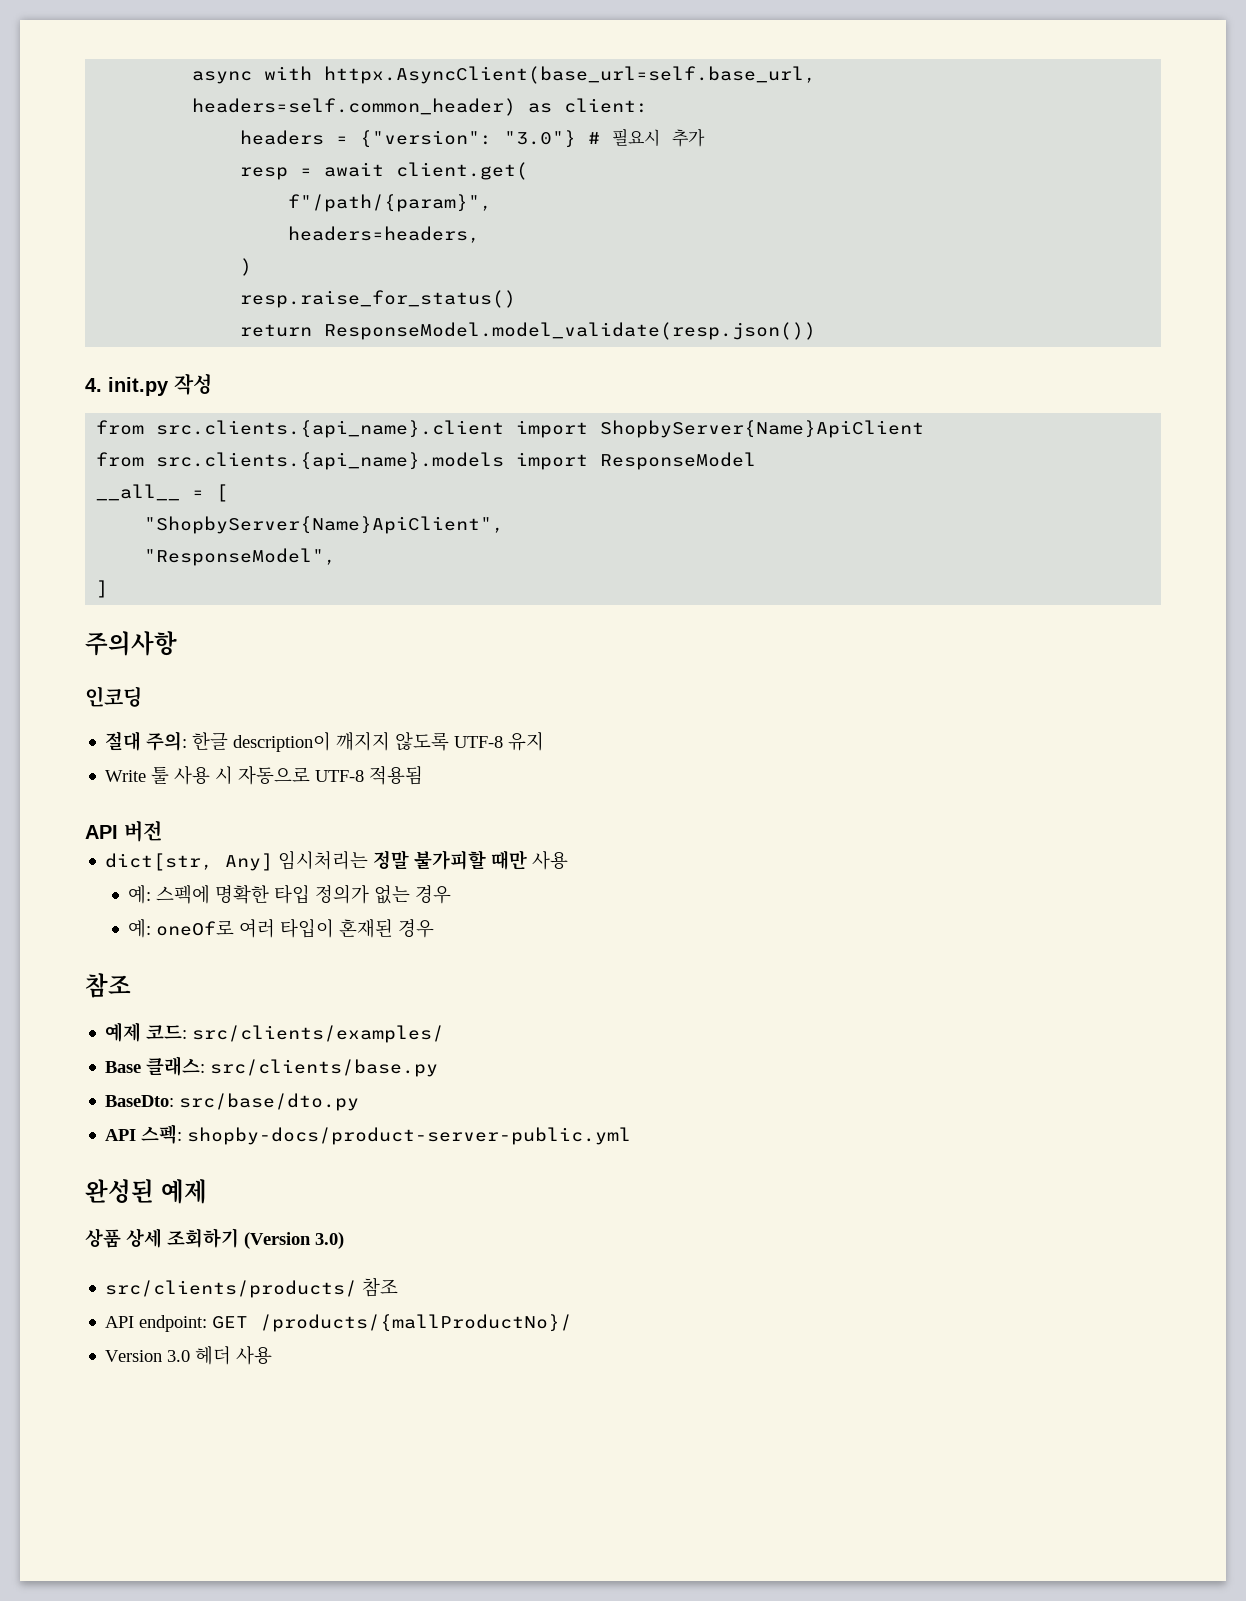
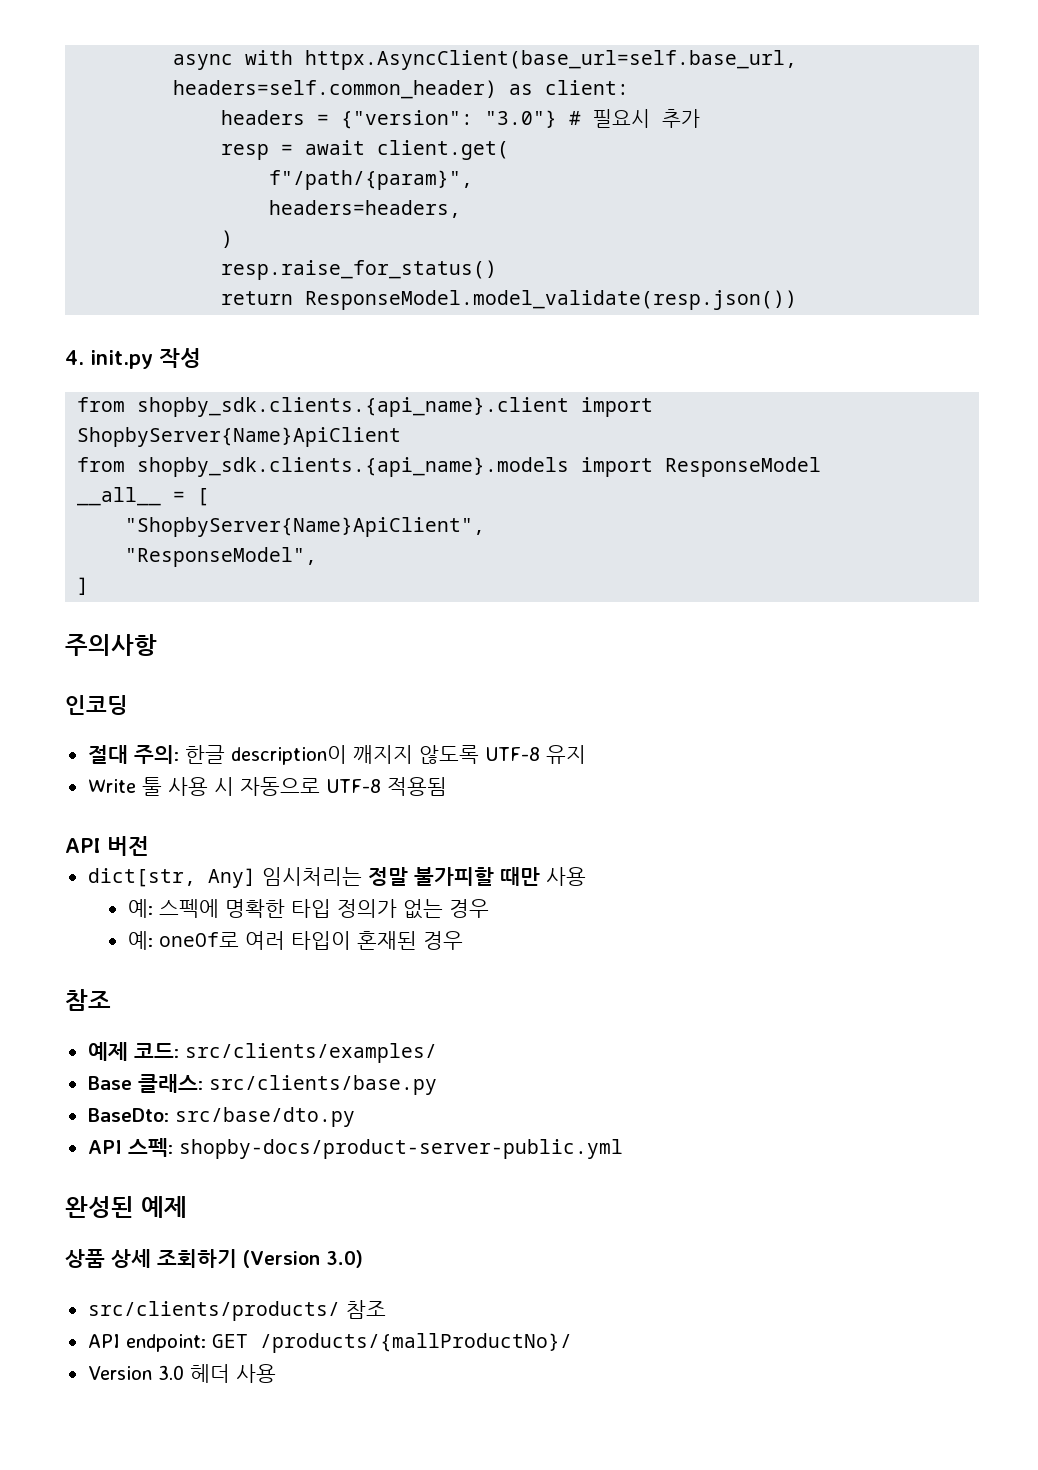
- from src.clients.{api_name}.client import ShopbyServer{Name}ApiClient
+ from shopby_sdk.clients.{api_name}.client import ShopbyServer{Name}ApiClient
- from src.clients.{api_name}.models import ResponseModel
+ from shopby_sdk.clients.{api_name}.models import ResponseModel

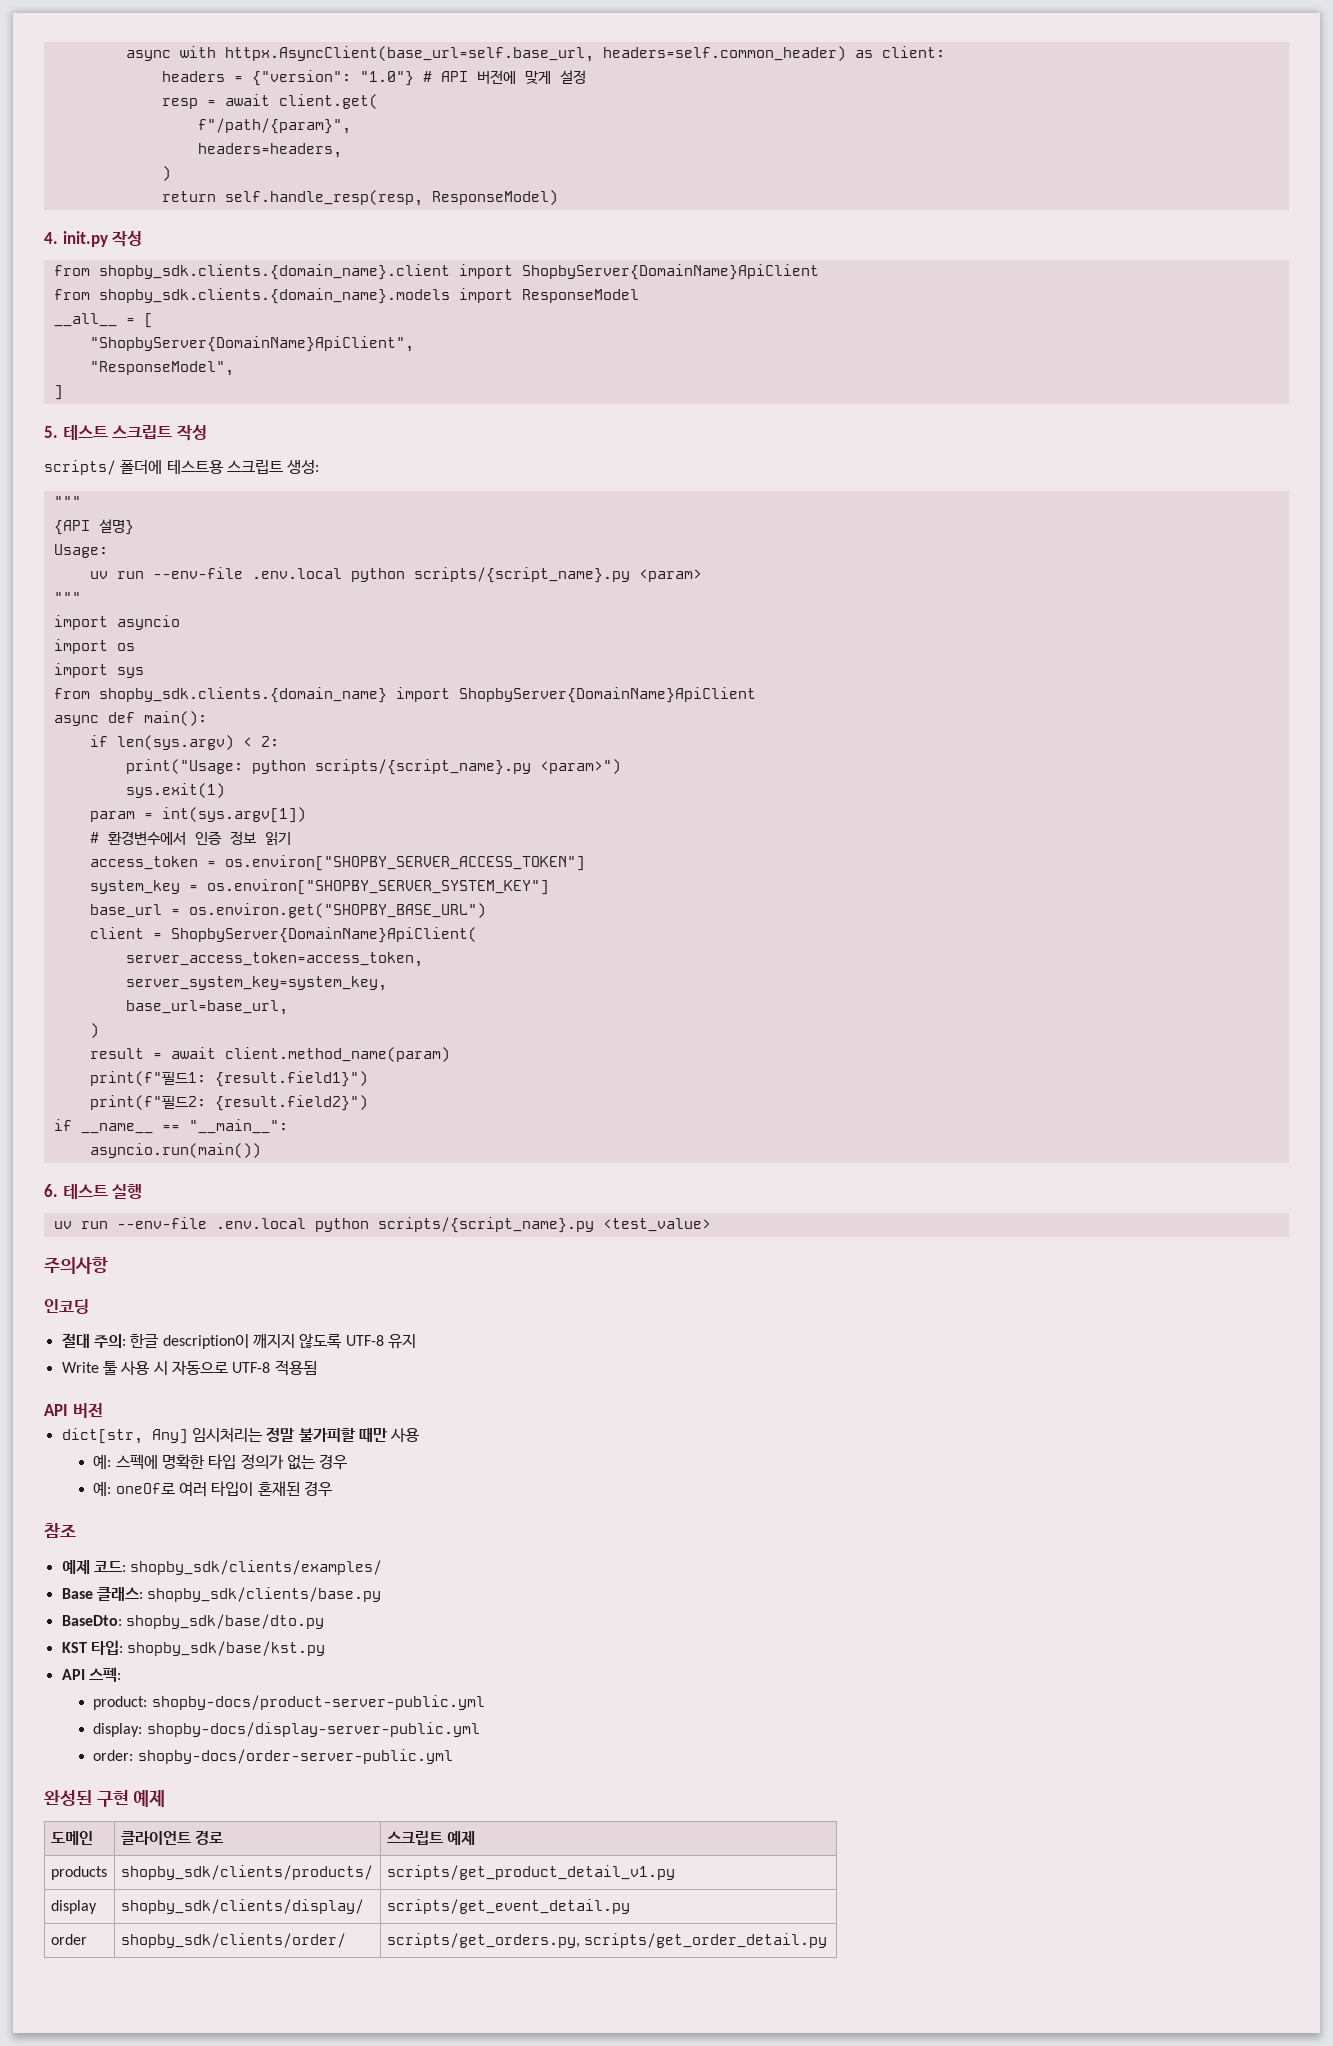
- headers = {"version": "3.0"} # 필요시 추가
+ headers = {"version": "1.0"} # API 버전에 맞게 설정
- resp.raise_for_status()
- return ResponseModel.model_validate(resp.json())
+ return self.handle_resp(resp, ResponseModel)
- from shopby_sdk.clients.{api_name}.client import ShopbyServer{Name}ApiClient
- from shopby_sdk.clients.{api_name}.models import ResponseModel
+ from shopby_sdk.clients.{domain_name}.client import ShopbyServer{DomainName}ApiClient
+ from shopby_sdk.clients.{domain_name}.models import ResponseModel
- "ShopbyServer{Name}ApiClient",
+ "ShopbyServer{DomainName}ApiClient",
+ 5. 테스트 스크립트 작성
+ scripts/ 폴더에 테스트용 스크립트 생성:
+ """
+ {API 설명}
+ Usage:
+ uv run --env-file .env.local python scripts/{script_name}.py <param>
+ """
+ import asyncio
+ import os
+ import sys
+ from shopby_sdk.clients.{domain_name} import ShopbyServer{DomainName}ApiClient
+ async def main():
+ if len(sys.argv) < 2:
+ print("Usage: python scripts/{script_name}.py <param>")
+ sys.exit(1)
+ param = int(sys.argv[1])
+ # 환경변수에서 인증 정보 읽기
+ access_token = os.environ["SHOPBY_SERVER_ACCESS_TOKEN"]
+ system_key = os.environ["SHOPBY_SERVER_SYSTEM_KEY"]
+ base_url = os.environ.get("SHOPBY_BASE_URL")
+ client = ShopbyServer{DomainName}ApiClient(
+ server_access_token=access_token,
+ server_system_key=system_key,
+ base_url=base_url,
+ )
+ result = await client.method_name(param)
+ print(f"필드1: {result.field1}")
+ print(f"필드2: {result.field2}")
+ if __name__ == "__main__":
+ asyncio.run(main())
+ 6. 테스트 실행
+ uv run --env-file .env.local python scripts/{script_name}.py <test_value>
- 예제 코드: src/clients/examples/
+ 예제 코드: shopby_sdk/clients/examples/
- Base 클래스: src/clients/base.py
+ Base 클래스: shopby_sdk/clients/base.py
- BaseDto: src/base/dto.py
+ BaseDto: shopby_sdk/base/dto.py
+ KST 타입: shopby_sdk/base/kst.py
- API 스펙: shopby-docs/product-server-public.yml
+ API 스펙:
+ product: shopby-docs/product-server-public.yml
+ display: shopby-docs/display-server-public.yml
+ order: shopby-docs/order-server-public.yml
- 완성된 예제
- 상품 상세 조회하기 (Version 3.0)
- src/clients/products/ 참조
- API endpoint: GET /products/{mallProductNo}/
- Version 3.0 헤더 사용
+ 완성된 구현 예제
+ 도메인 | 클라이언트 경로 | 스크립트 예제
+ products | shopby_sdk/clients/products/ | scripts/get_product_detail_v1.py
+ display | shopby_sdk/clients/display/ | scripts/get_event_detail.py
+ order | shopby_sdk/clients/order/ | scripts/get_orders.py, scripts/get_order_detail.py

